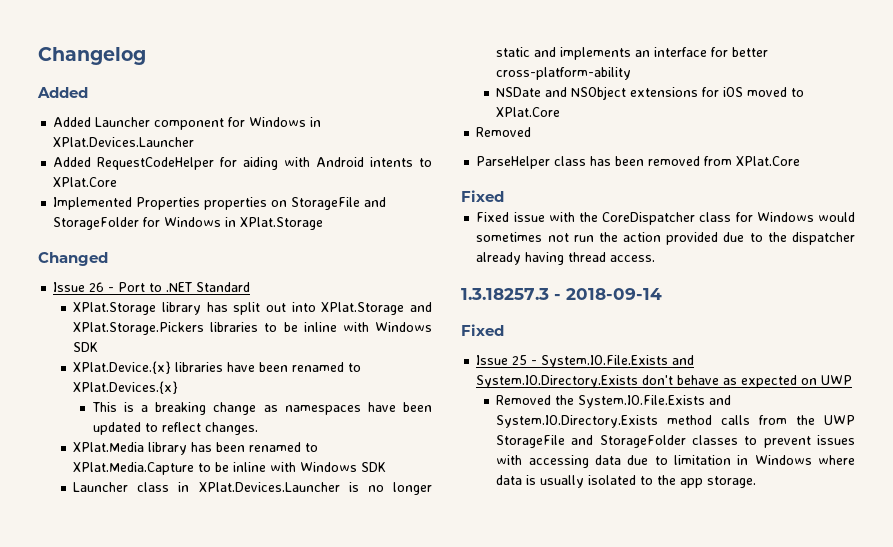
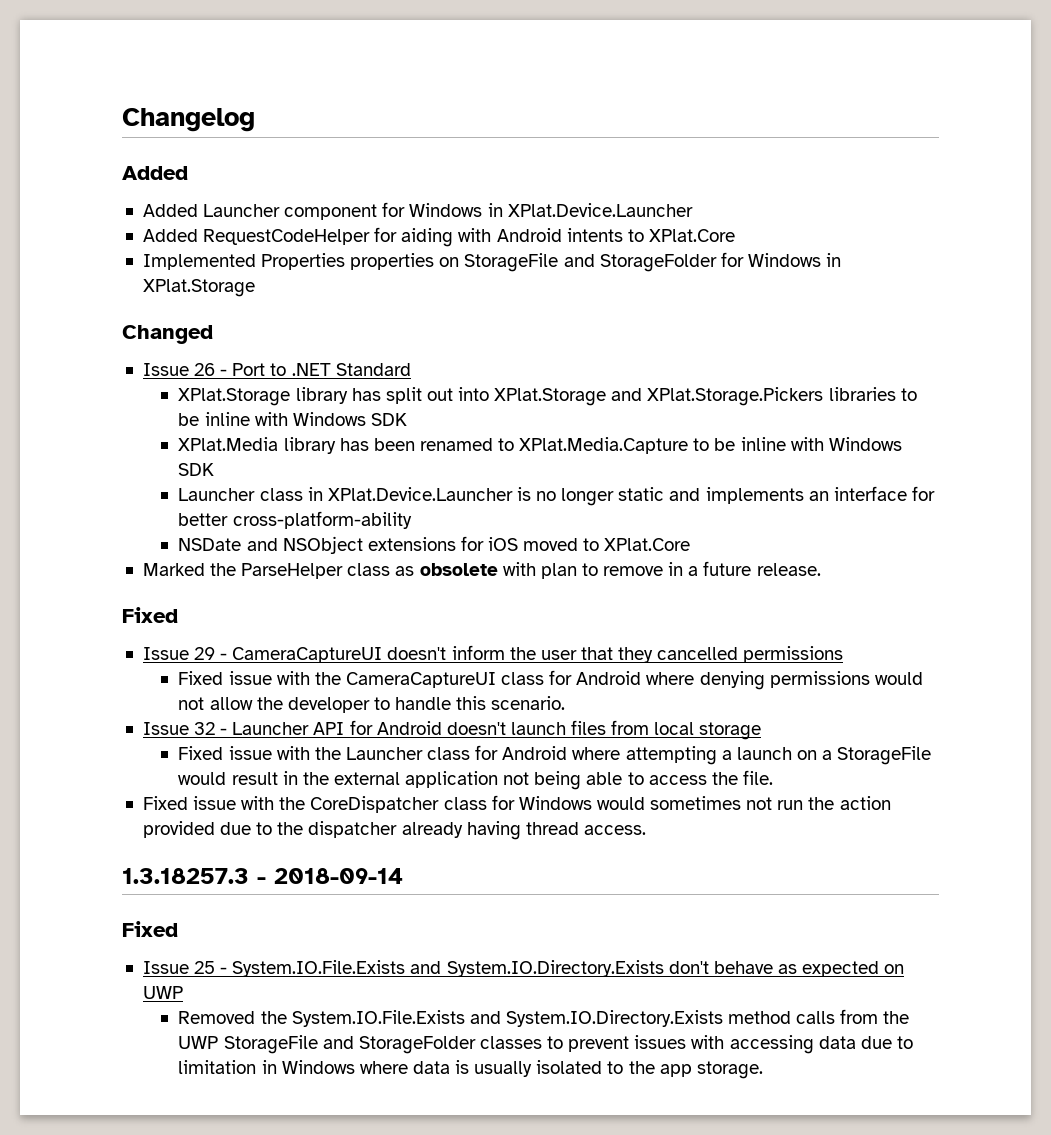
- Added Launcher component for Windows in XPlat.Devices.Launcher
+ Added Launcher component for Windows in XPlat.Device.Launcher
- XPlat.Device.{x} libraries have been renamed to XPlat.Devices.{x}
- This is a breaking change as namespaces have been updated to reflect changes.
- Launcher class in XPlat.Devices.Launcher is no longer static and implements an interface for better cross-platform-ability
+ Launcher class in XPlat.Device.Launcher is no longer static and implements an interface for better cross-platform-ability
  NSDate and NSObject extensions for iOS moved to XPlat.Core
- Removed
- ParseHelper class has been removed from XPlat.Core
+ Marked the ParseHelper class as obsolete with plan to remove in a future release.
  Fixed
+ Issue 29 - CameraCaptureUI doesn't inform the user that they cancelled permissions
+ Fixed issue with the CameraCaptureUI class for Android where denying permissions would not allow the developer to handle this scenario.
+ Issue 32 - Launcher API for Android doesn't launch files from local storage
+ Fixed issue with the Launcher class for Android where attempting a launch on a StorageFile would result in the external application not being able to access the file.

